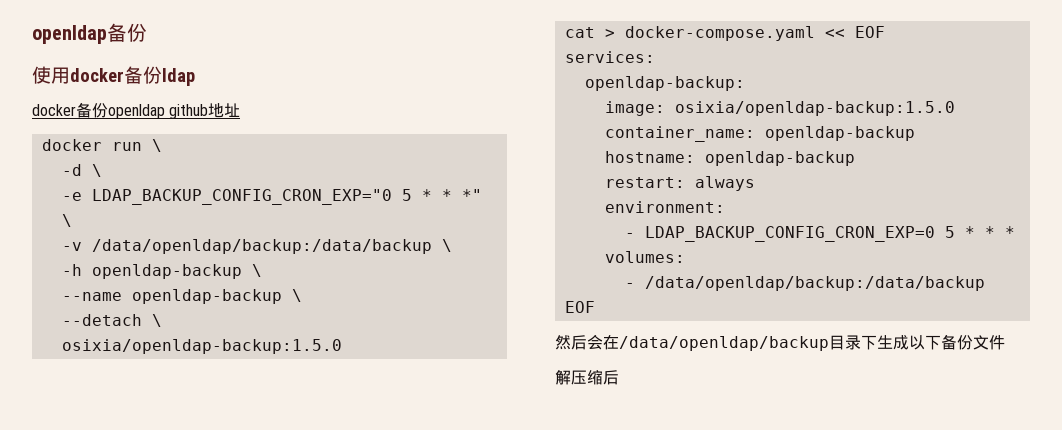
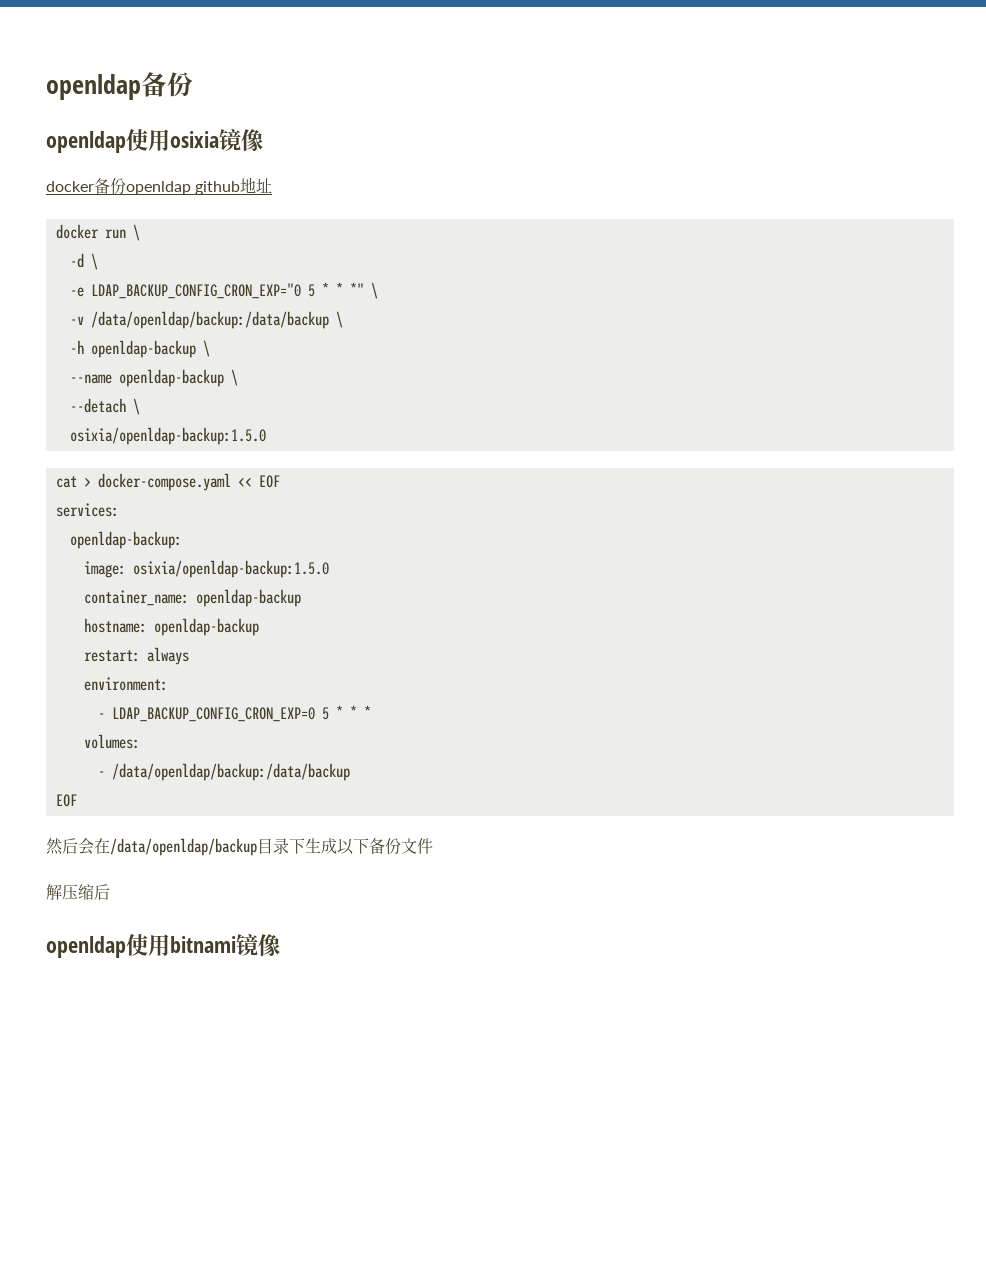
- 使用docker备份ldap
+ openldap使用osixia镜像
+ openldap使用bitnami镜像

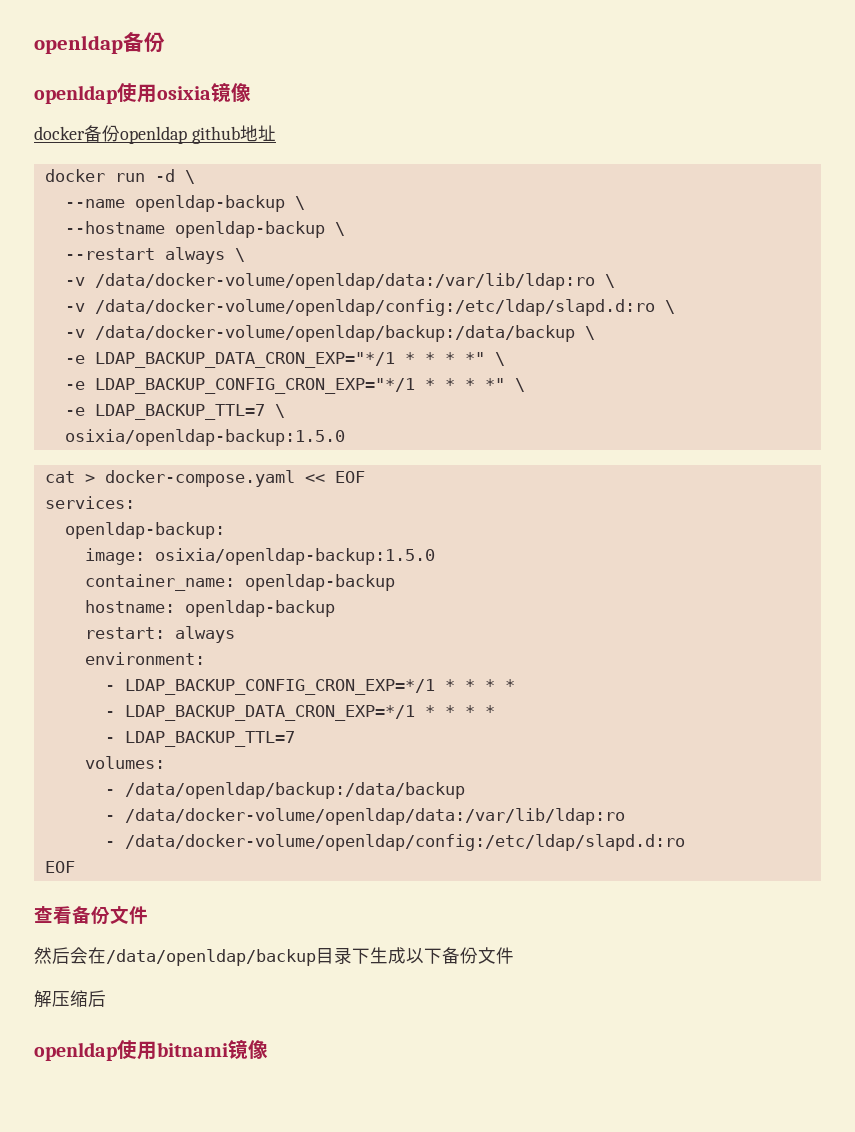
- docker run \
- -d \
+ docker run -d \
- -e LDAP_BACKUP_CONFIG_CRON_EXP="0 5 * * *" \
- -v /data/openldap/backup:/data/backup \
- -h openldap-backup \
  --name openldap-backup \
- --detach \
+ --hostname openldap-backup \
+ --restart always \
+ -v /data/docker-volume/openldap/data:/var/lib/ldap:ro \
+ -v /data/docker-volume/openldap/config:/etc/ldap/slapd.d:ro \
+ -v /data/docker-volume/openldap/backup:/data/backup \
+ -e LDAP_BACKUP_DATA_CRON_EXP="*/1 * * * *" \
+ -e LDAP_BACKUP_CONFIG_CRON_EXP="*/1 * * * *" \
+ -e LDAP_BACKUP_TTL=7 \
- - LDAP_BACKUP_CONFIG_CRON_EXP=0 5 * * *
+ - LDAP_BACKUP_CONFIG_CRON_EXP=*/1 * * * *
+ - LDAP_BACKUP_DATA_CRON_EXP=*/1 * * * *
+ - LDAP_BACKUP_TTL=7
  volumes:
  - /data/openldap/backup:/data/backup
+ - /data/docker-volume/openldap/data:/var/lib/ldap:ro
+ - /data/docker-volume/openldap/config:/etc/ldap/slapd.d:ro
  EOF
+ 查看备份文件

